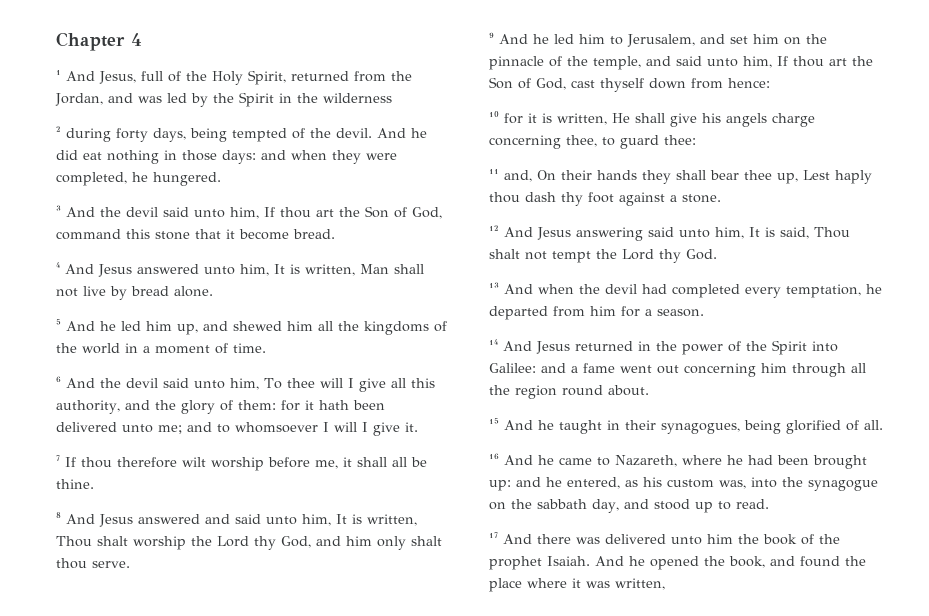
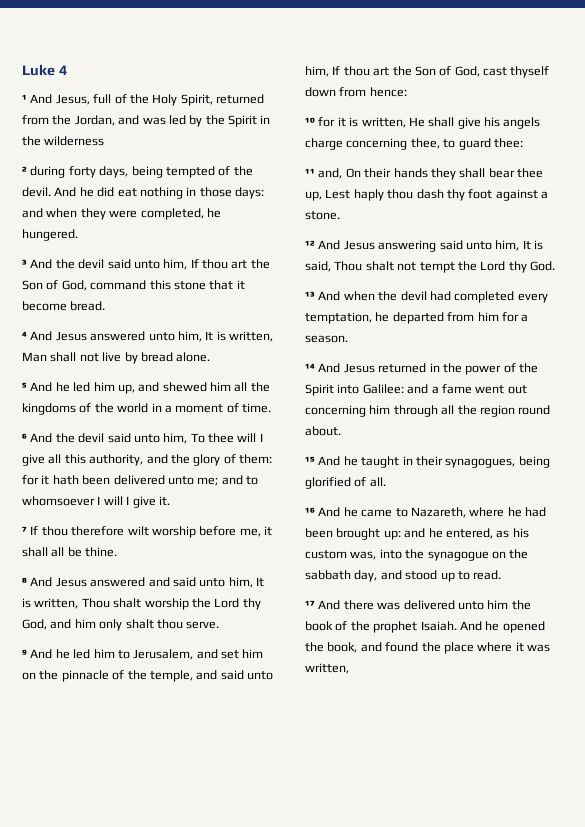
- Chapter 4
+ Luke 4

